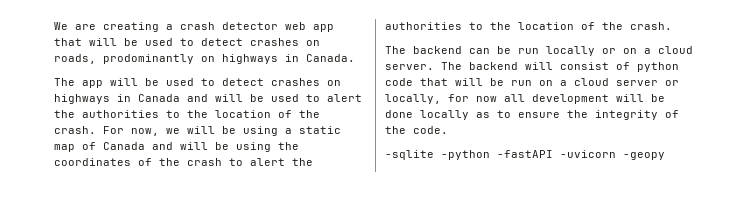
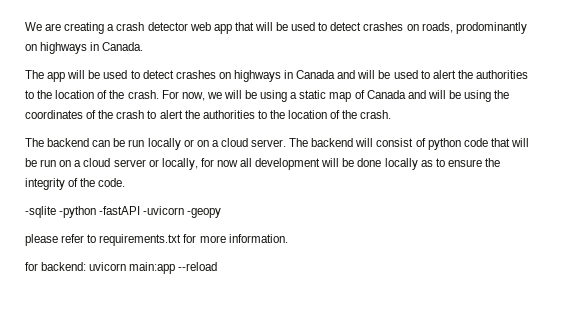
+ please refer to requirements.txt for more information.
+ for backend: uvicorn main:app --reload

